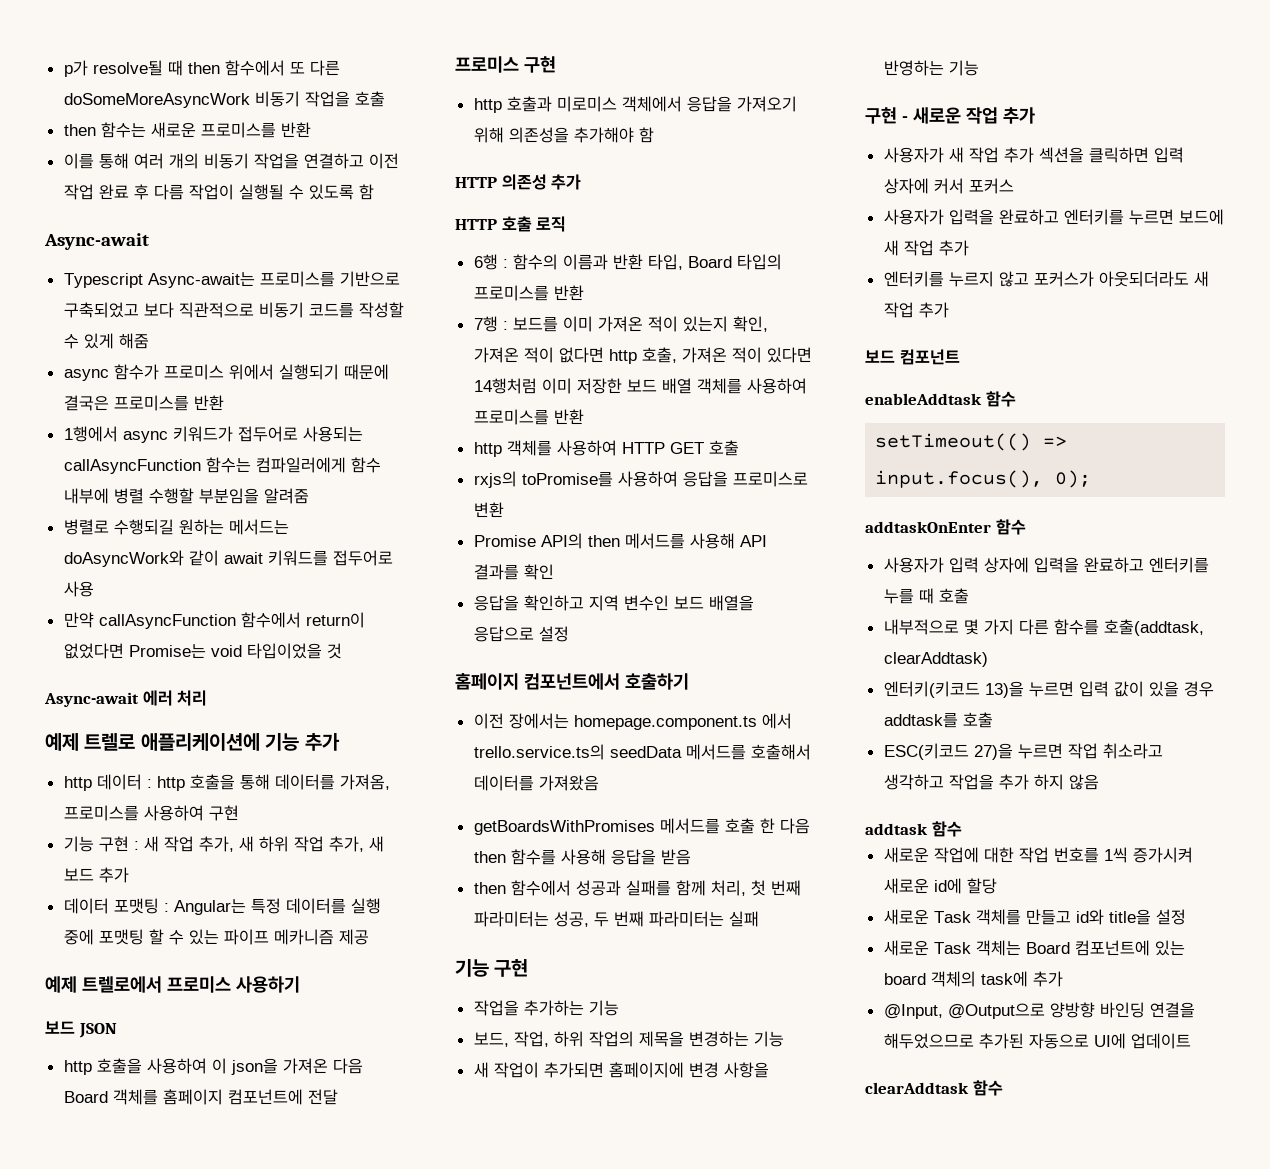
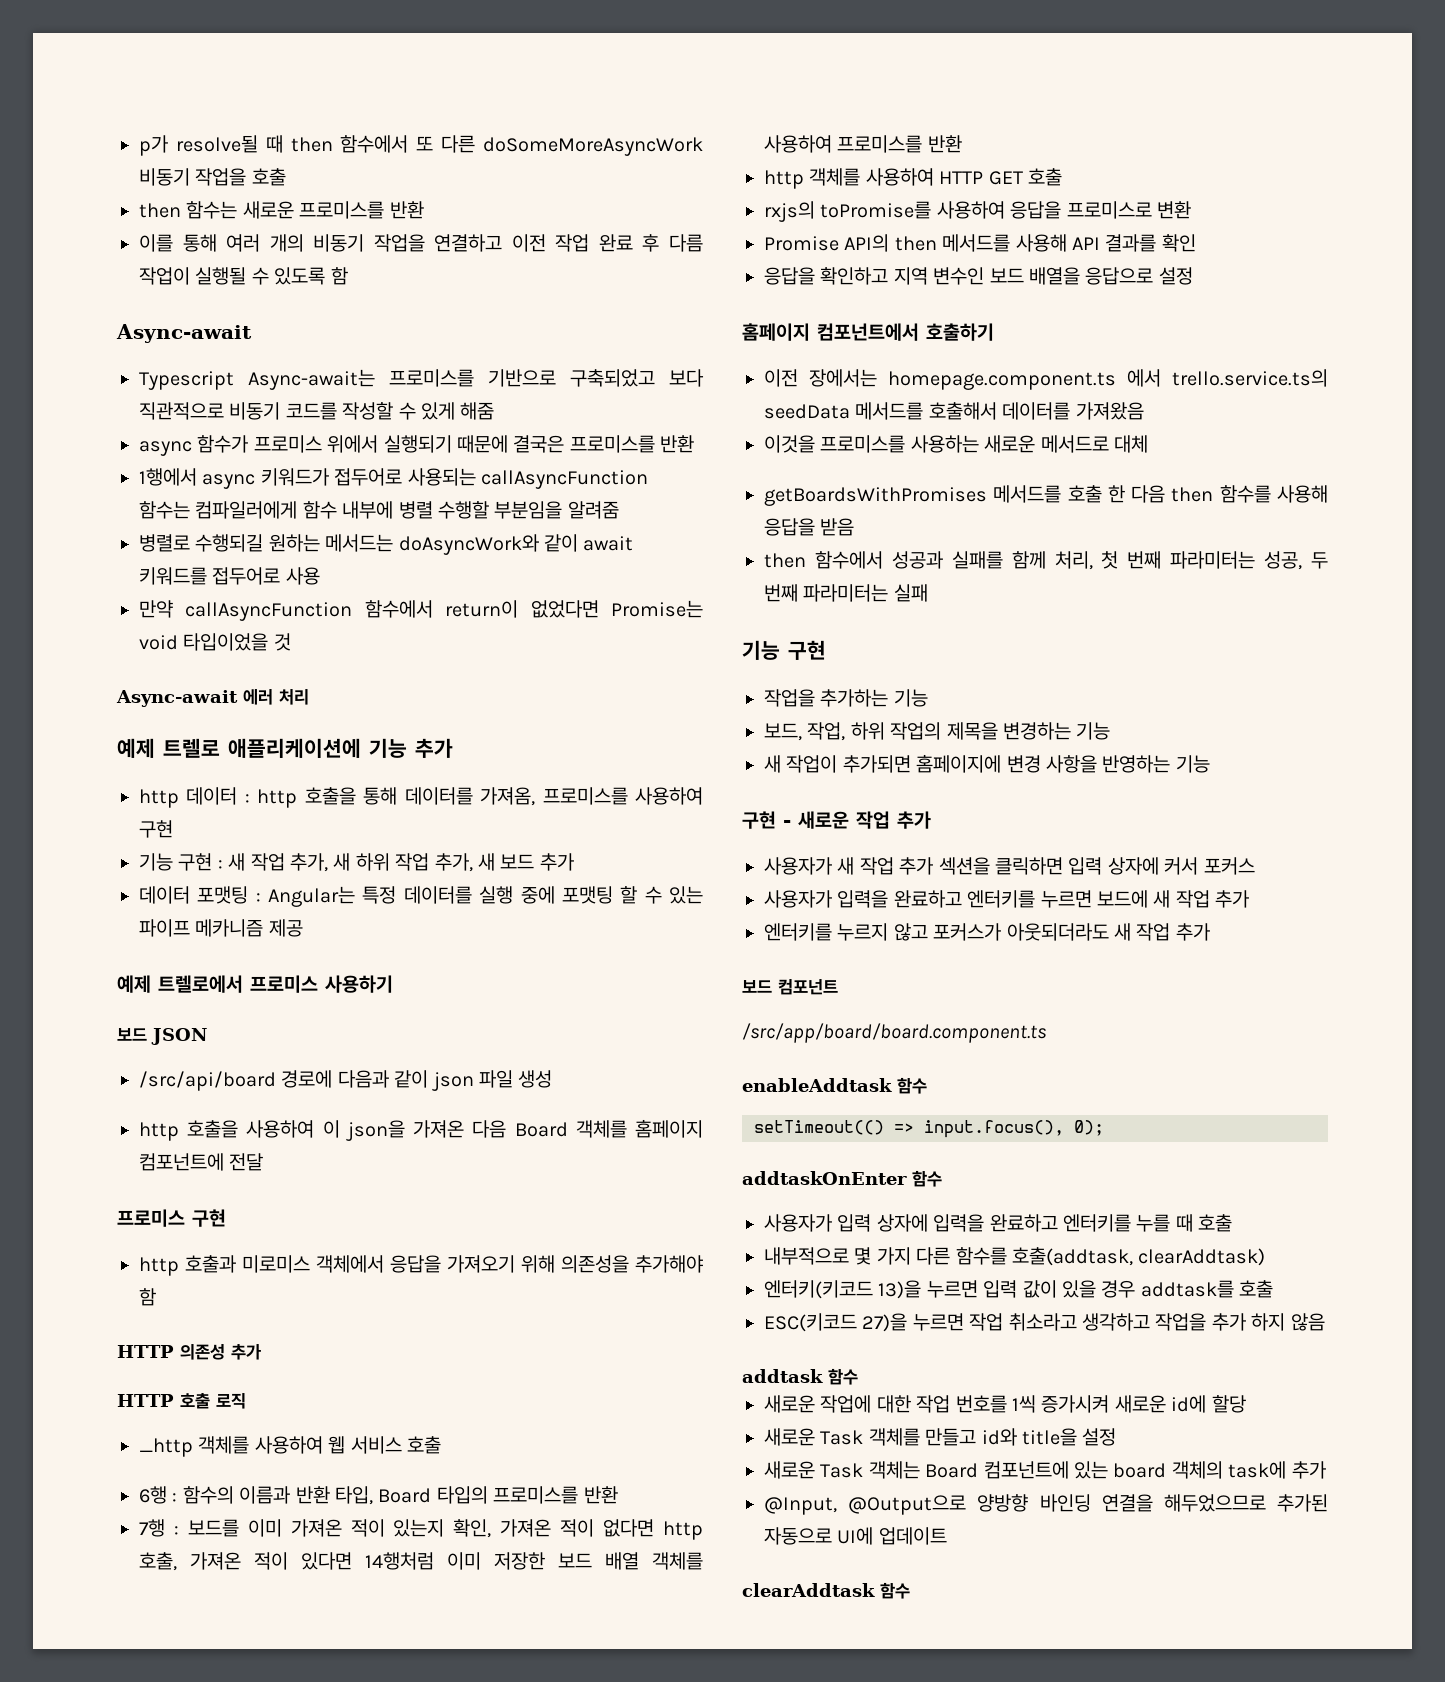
+ /src/api/board 경로에 다음과 같이 json 파일 생성
+ _http 객체를 사용하여 웹 서비스 호출
+ 이것을 프로미스를 사용하는 새로운 메서드로 대체
+ /src/app/board/board.component.ts

